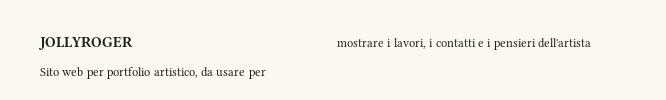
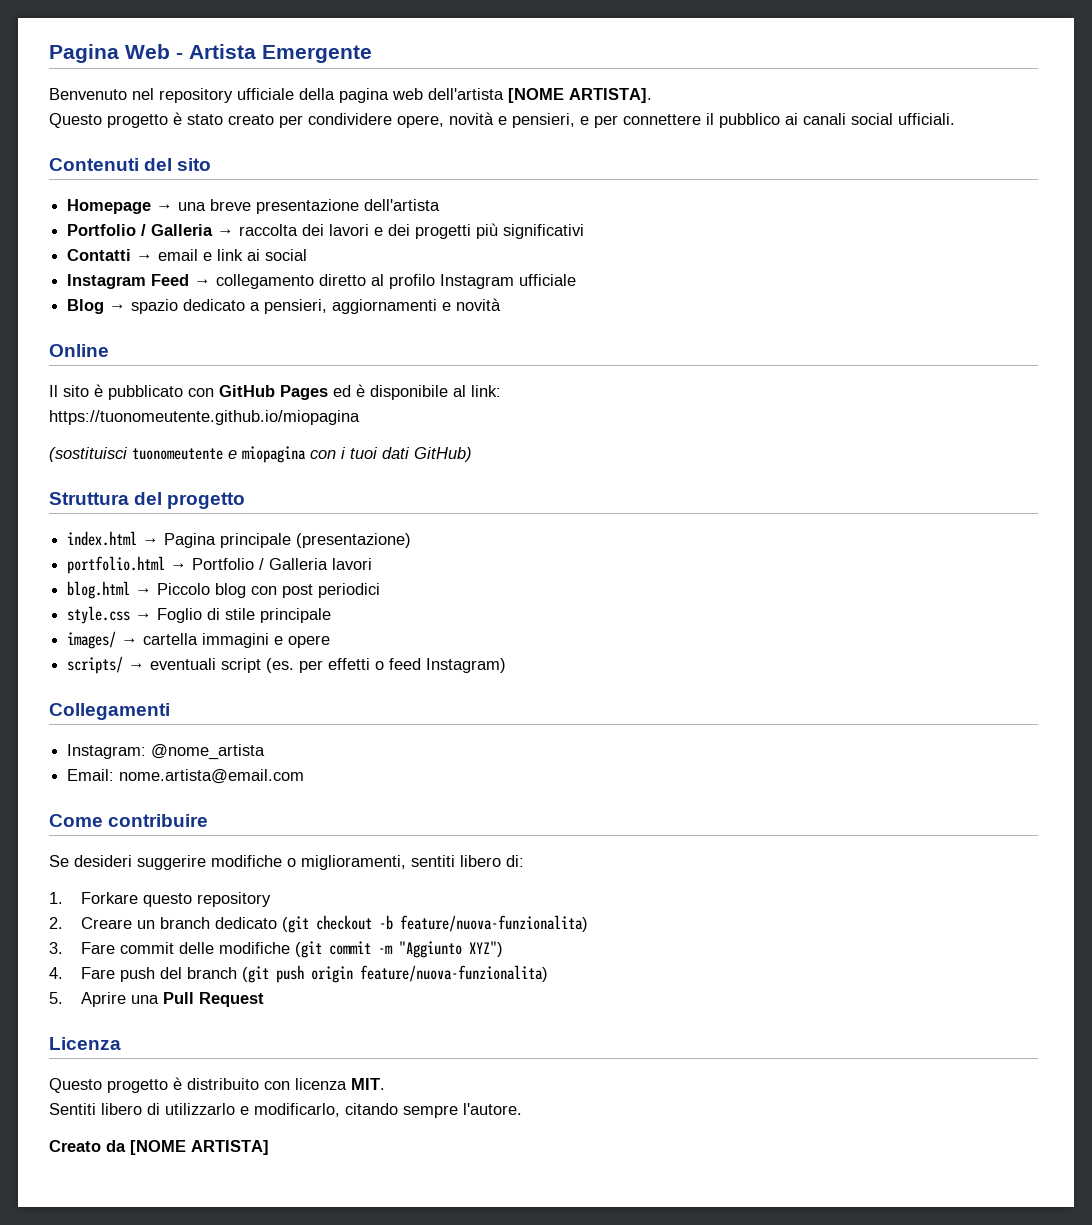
- JOLLYROGER
- Sito web per portfolio artistico, da usare per mostrare i lavori, i contatti e i pensieri dell'artista
+ Pagina Web - Artista Emergente
+ Benvenuto nel repository ufficiale della pagina web dell'artista [NOME ARTISTA].
+ Questo progetto è stato creato per condividere opere, novità e pensieri, e per connettere il pubblico ai canali social ufficiali.
+ Contenuti del sito
+ Homepage → una breve presentazione dell'artista
+ Portfolio / Galleria → raccolta dei lavori e dei progetti più significativi
+ Contatti → email e link ai social
+ Instagram Feed → collegamento diretto al profilo Instagram ufficiale
+ Blog → spazio dedicato a pensieri, aggiornamenti e novità
+ Online
+ Il sito è pubblicato con GitHub Pages ed è disponibile al link:
+ https://tuonomeutente.github.io/miopagina
+ (sostituisci tuonomeutente e miopagina con i tuoi dati GitHub)
+ Struttura del progetto
+ index.html → Pagina principale (presentazione)
+ portfolio.html → Portfolio / Galleria lavori
+ blog.html → Piccolo blog con post periodici
+ style.css → Foglio di stile principale
+ images/ → cartella immagini e opere
+ scripts/ → eventuali script (es. per effetti o feed Instagram)
+ Collegamenti
+ Instagram: @nome_artista
+ Email: nome.artista@email.com
+ Come contribuire
+ Se desideri suggerire modifiche o miglioramenti, sentiti libero di:
+ 1. Forkare questo repository
+ 2. Creare un branch dedicato (git checkout -b feature/nuova-funzionalita)
+ 3. Fare commit delle modifiche (git commit -m "Aggiunto XYZ")
+ 4. Fare push del branch (git push origin feature/nuova-funzionalita)
+ 5. Aprire una Pull Request
+ Licenza
+ Questo progetto è distribuito con licenza MIT.
+ Sentiti libero di utilizzarlo e modificarlo, citando sempre l'autore.
+ Creato da [NOME ARTISTA]

